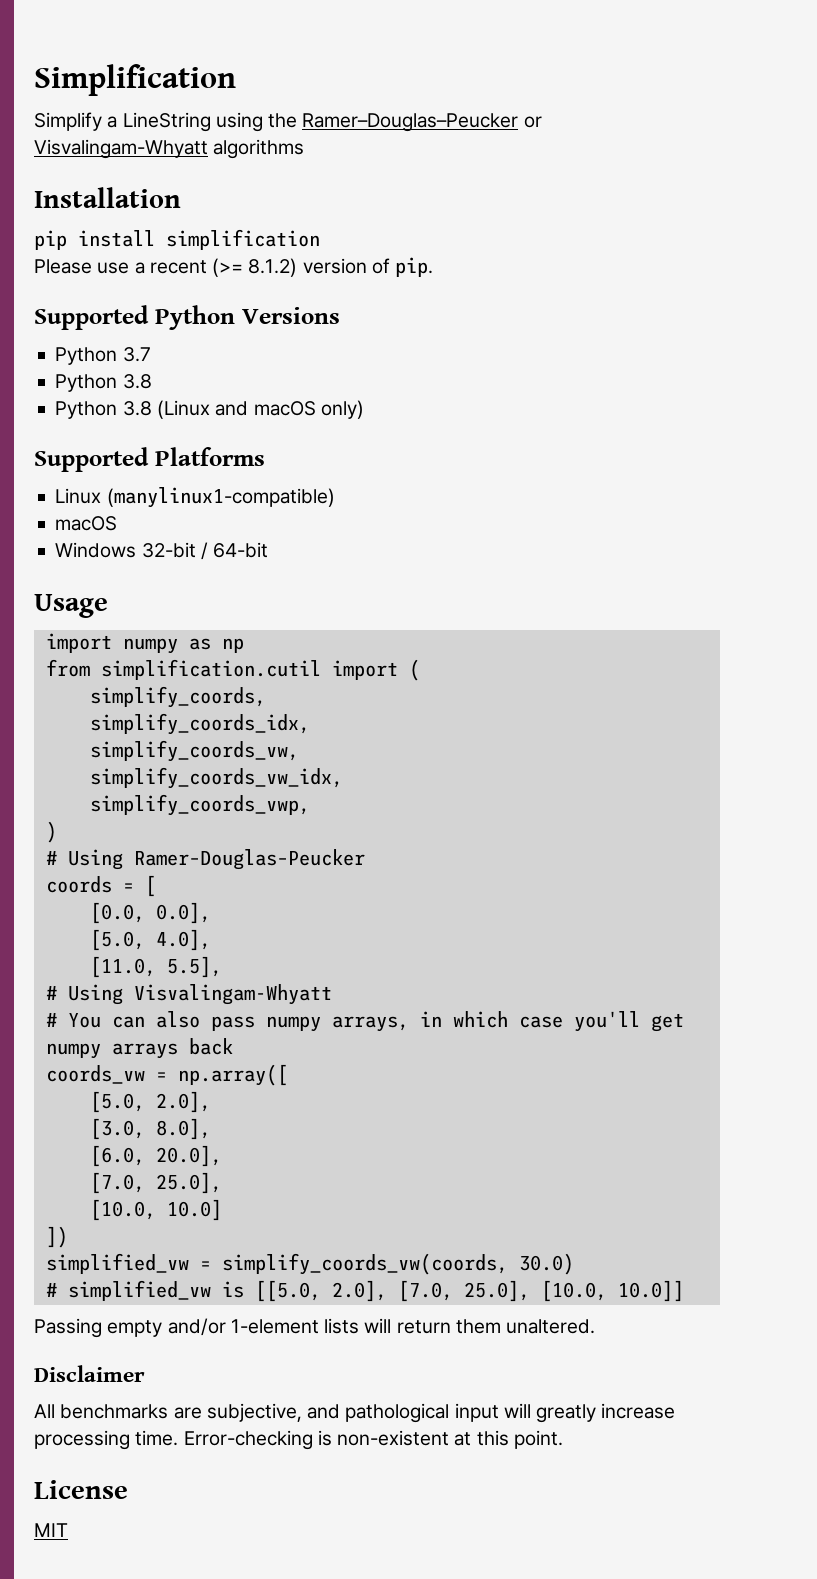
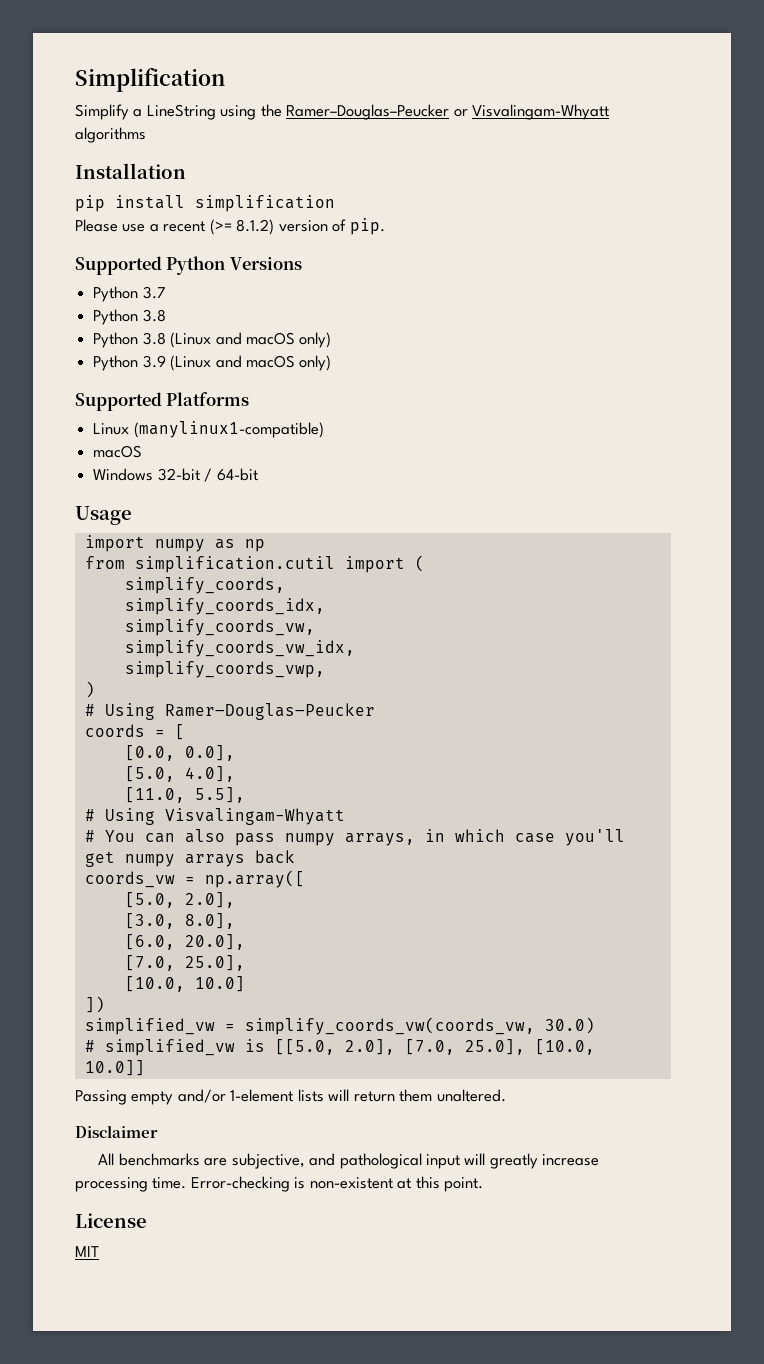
+ Python 3.9 (Linux and macOS only)
- simplified_vw = simplify_coords_vw(coords, 30.0)
+ simplified_vw = simplify_coords_vw(coords_vw, 30.0)

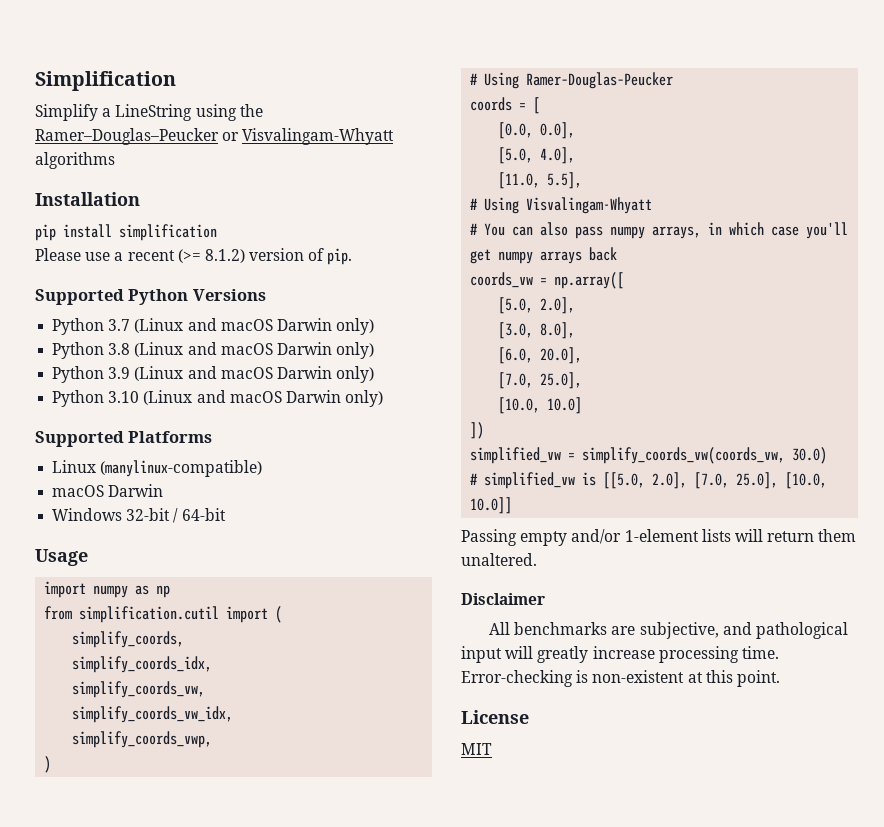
- Python 3.7
- Python 3.8
+ Python 3.7 (Linux and macOS Darwin only)
- Python 3.8 (Linux and macOS only)
+ Python 3.8 (Linux and macOS Darwin only)
- Python 3.9 (Linux and macOS only)
+ Python 3.9 (Linux and macOS Darwin only)
+ Python 3.10 (Linux and macOS Darwin only)
- Linux (manylinux1-compatible)
- macOS
+ Linux (manylinux-compatible)
+ macOS Darwin

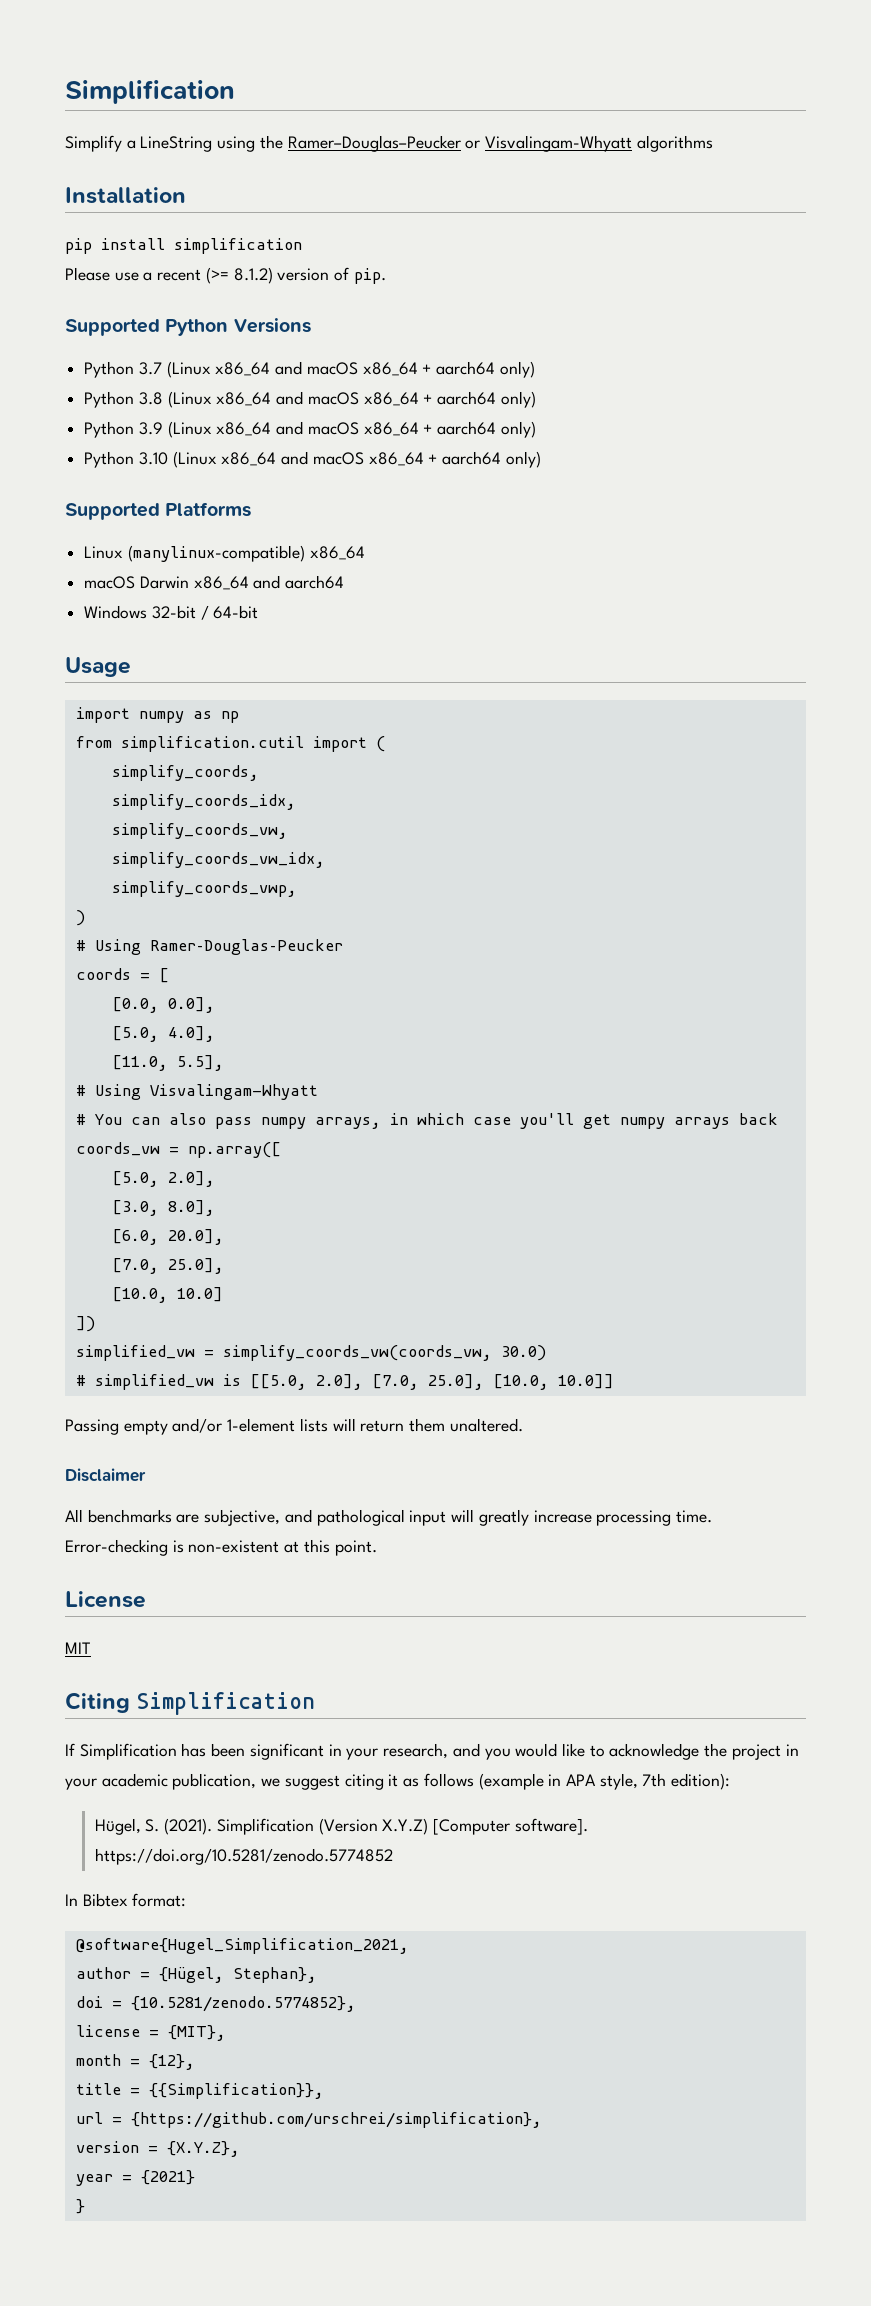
- Python 3.7 (Linux and macOS Darwin only)
+ Python 3.7 (Linux x86_64 and macOS x86_64 + aarch64 only)
- Python 3.8 (Linux and macOS Darwin only)
+ Python 3.8 (Linux x86_64 and macOS x86_64 + aarch64 only)
- Python 3.9 (Linux and macOS Darwin only)
+ Python 3.9 (Linux x86_64 and macOS x86_64 + aarch64 only)
- Python 3.10 (Linux and macOS Darwin only)
+ Python 3.10 (Linux x86_64 and macOS x86_64 + aarch64 only)
- Linux (manylinux-compatible)
- macOS Darwin
+ Linux (manylinux-compatible) x86_64
+ macOS Darwin x86_64 and aarch64
+ Citing Simplification
+ If Simplification has been significant in your research, and you would like to acknowledge the project in your academic publication, we suggest citing it as follows (example in APA style, 7th edition):
+ Hügel, S. (2021). Simplification (Version X.Y.Z) [Computer software]. https://doi.org/10.5281/zenodo.5774852
+ In Bibtex format:
+ @software{Hugel_Simplification_2021,
+ author = {Hügel, Stephan},
+ doi = {10.5281/zenodo.5774852},
+ license = {MIT},
+ month = {12},
+ title = {{Simplification}},
+ url = {https://github.com/urschrei/simplification},
+ version = {X.Y.Z},
+ year = {2021}
+ }

